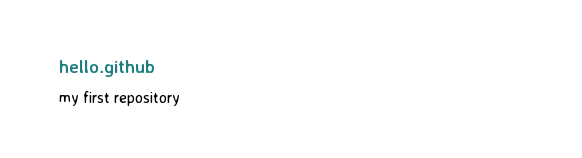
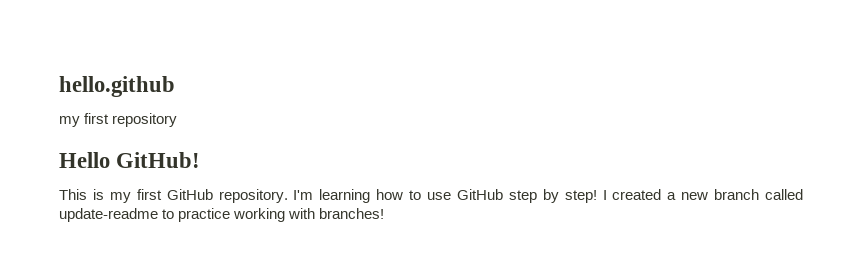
+ Hello GitHub!
+ This is my first GitHub repository. I'm learning how to use GitHub step by step! I created a new branch called update-readme to practice working with branches!

